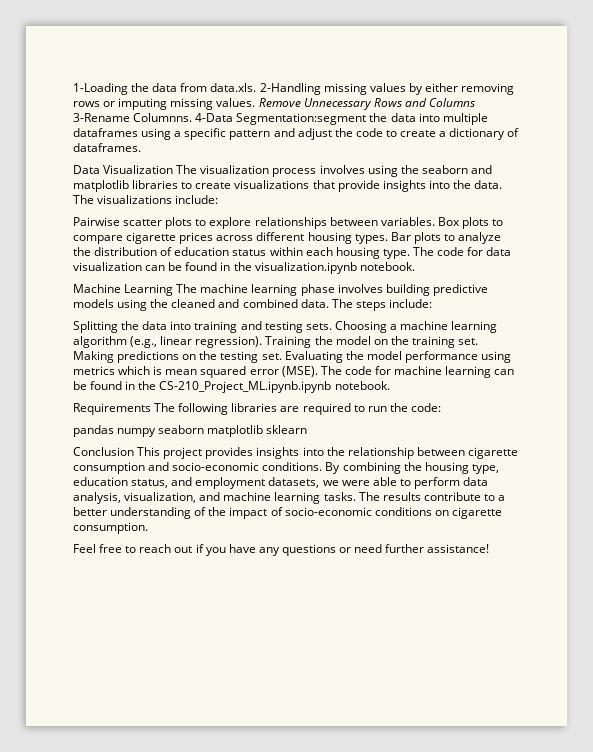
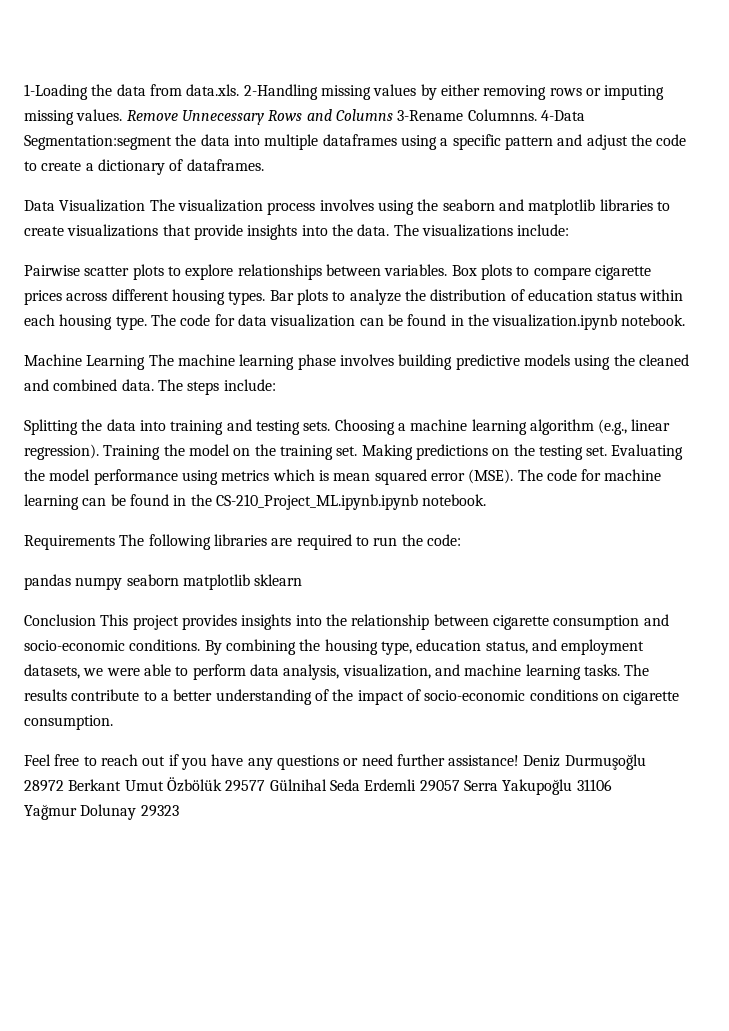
+ Deniz Durmuşoğlu 28972 Berkant Umut Özbölük 29577 Gülnihal Seda Erdemli 29057 Serra Yakupoğlu 31106
+ Yağmur Dolunay 29323

